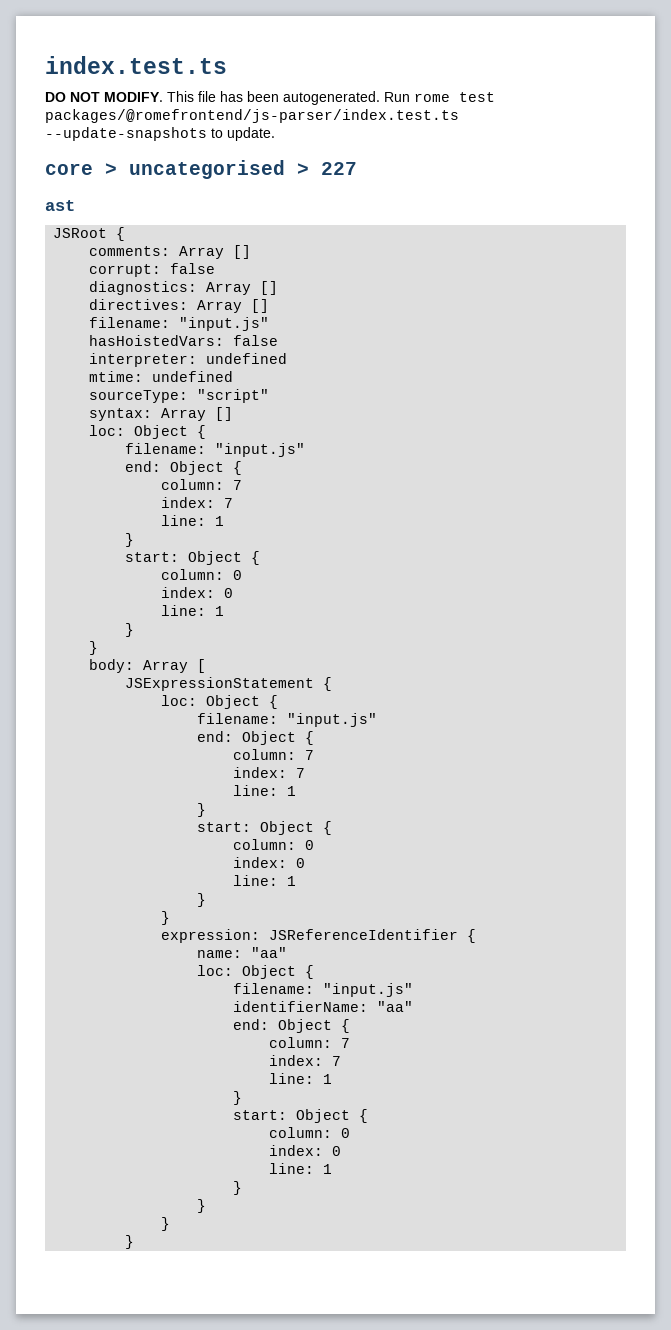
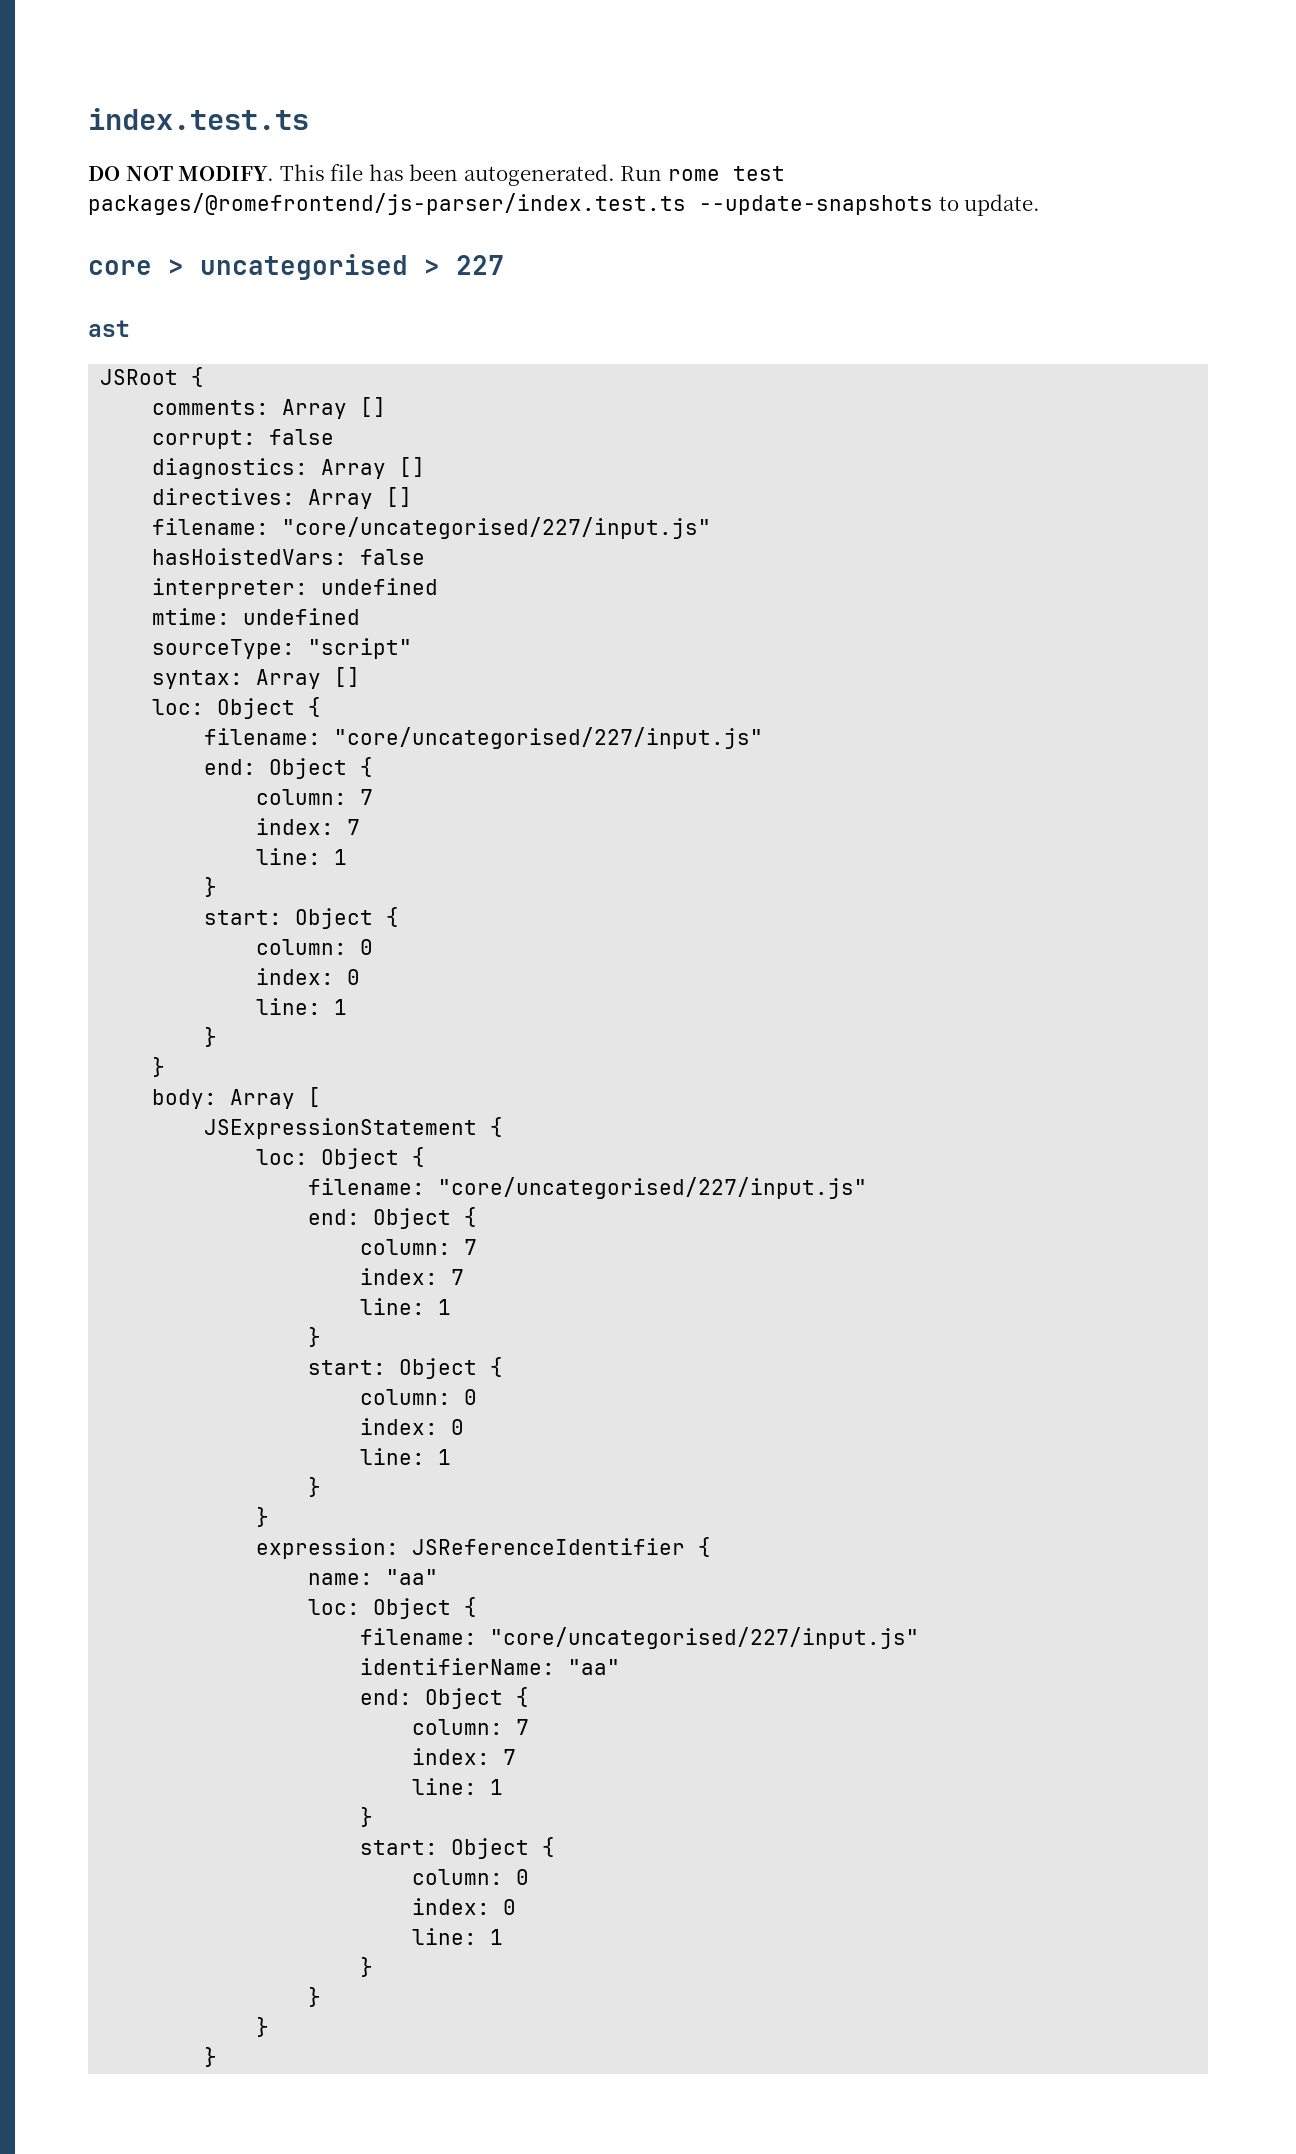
  directives: Array []
- filename: "input.js"
+ filename: "core/uncategorised/227/input.js"
  syntax: Array []
  loc: Object {
- filename: "input.js"
+ filename: "core/uncategorised/227/input.js"
  JSExpressionStatement {
  loc: Object {
- filename: "input.js"
+ filename: "core/uncategorised/227/input.js"
  name: "aa"
  loc: Object {
- filename: "input.js"
+ filename: "core/uncategorised/227/input.js"

